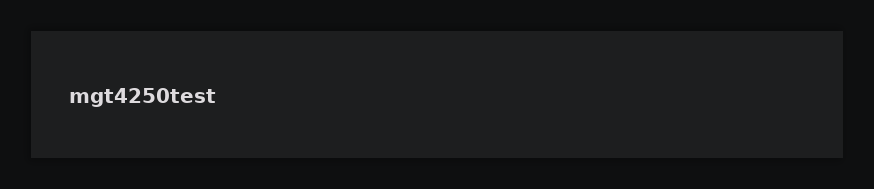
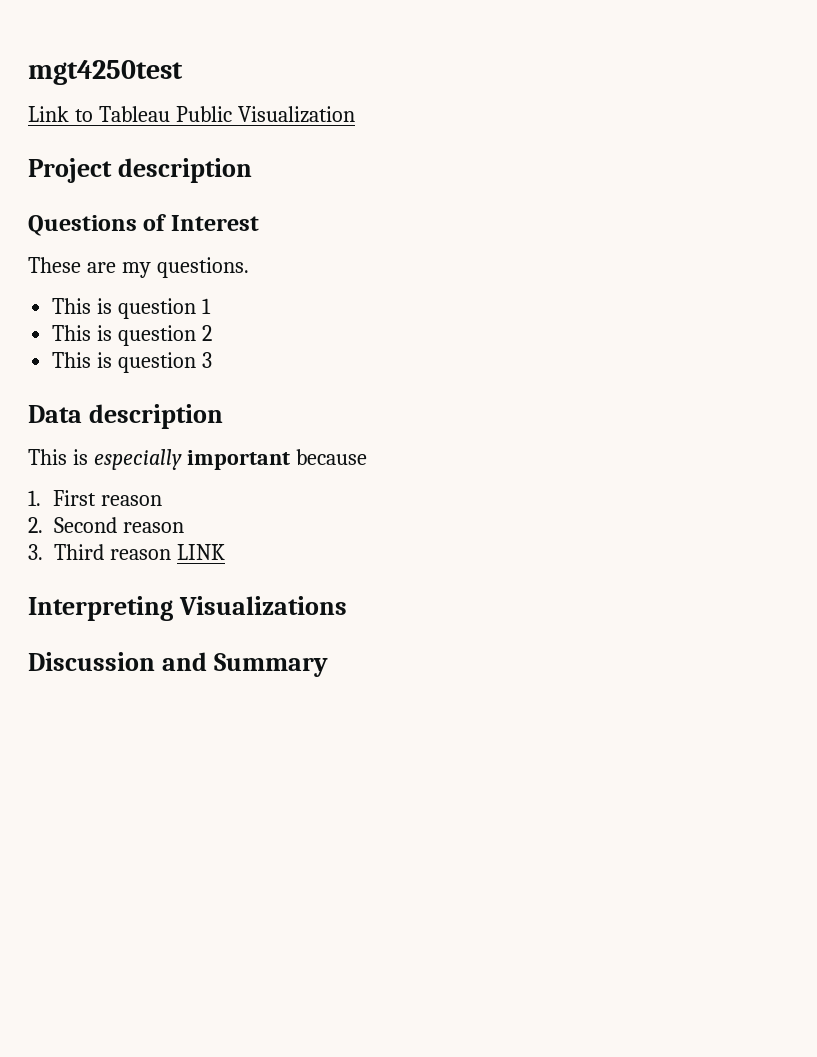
+ Link to Tableau Public Visualization
+ Project description
+ Questions of Interest
+ These are my questions.
+ This is question 1
+ This is question 2
+ This is question 3
+ Data description
+ This is especially important because
+ 1. First reason
+ 2. Second reason
+ 3. Third reason LINK
+ Interpreting Visualizations
+ Discussion and Summary

